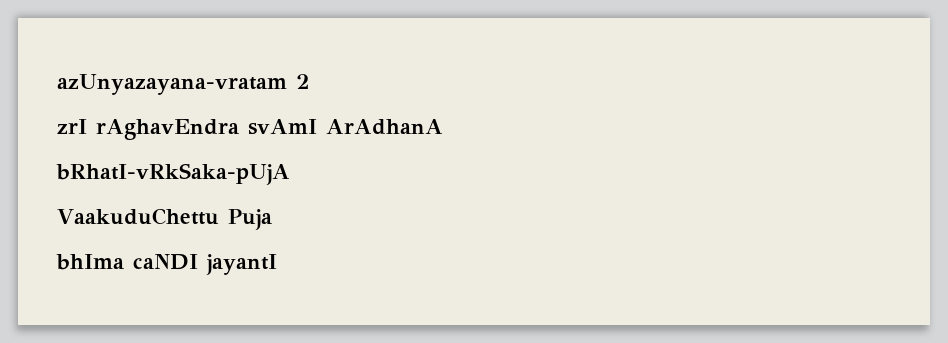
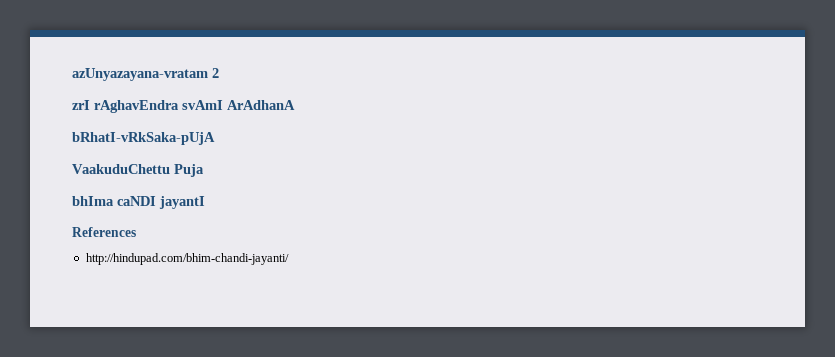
+ References
+ http://hindupad.com/bhim-chandi-jayanti/

